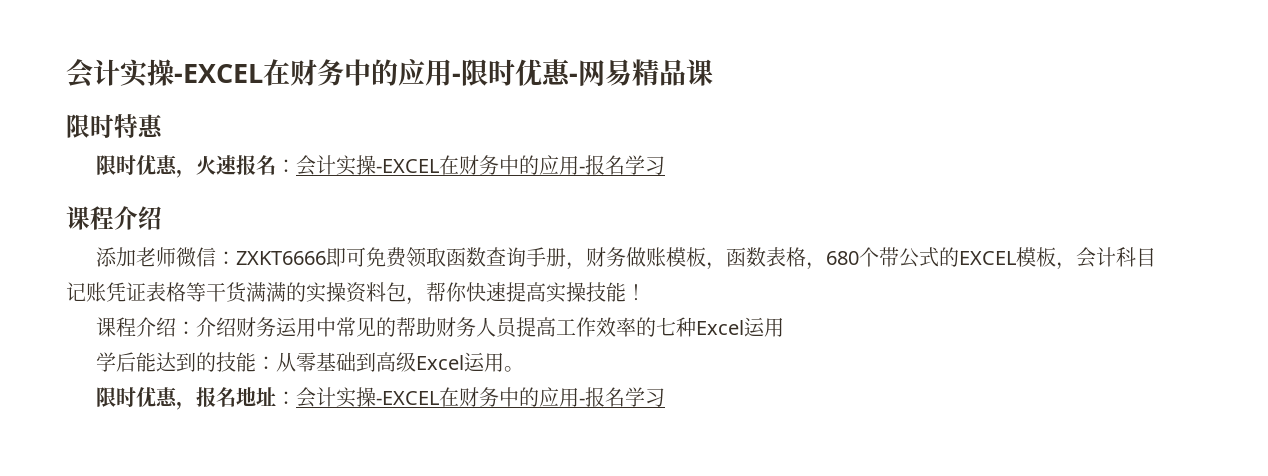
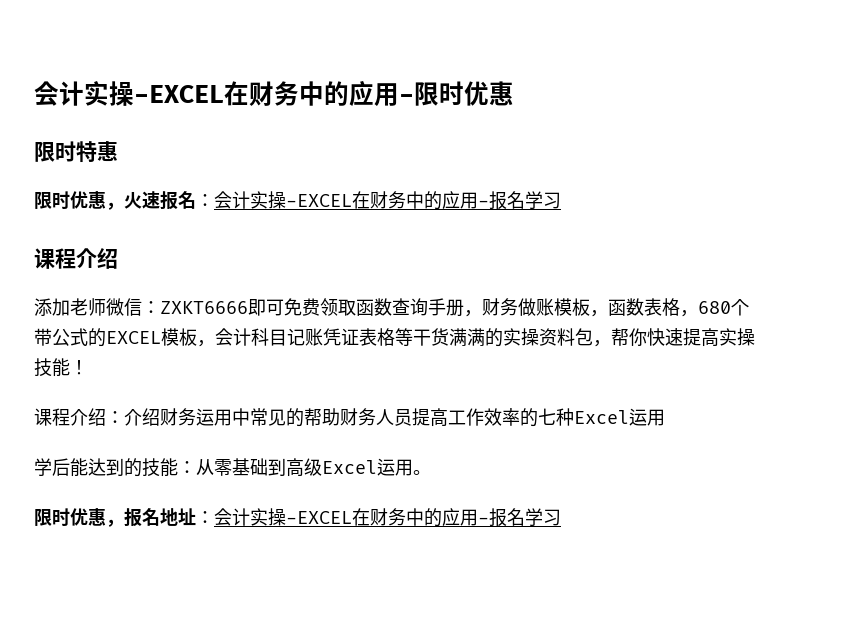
- 会计实操-EXCEL在财务中的应用-限时优惠-网易精品课
+ 会计实操-EXCEL在财务中的应用-限时优惠

